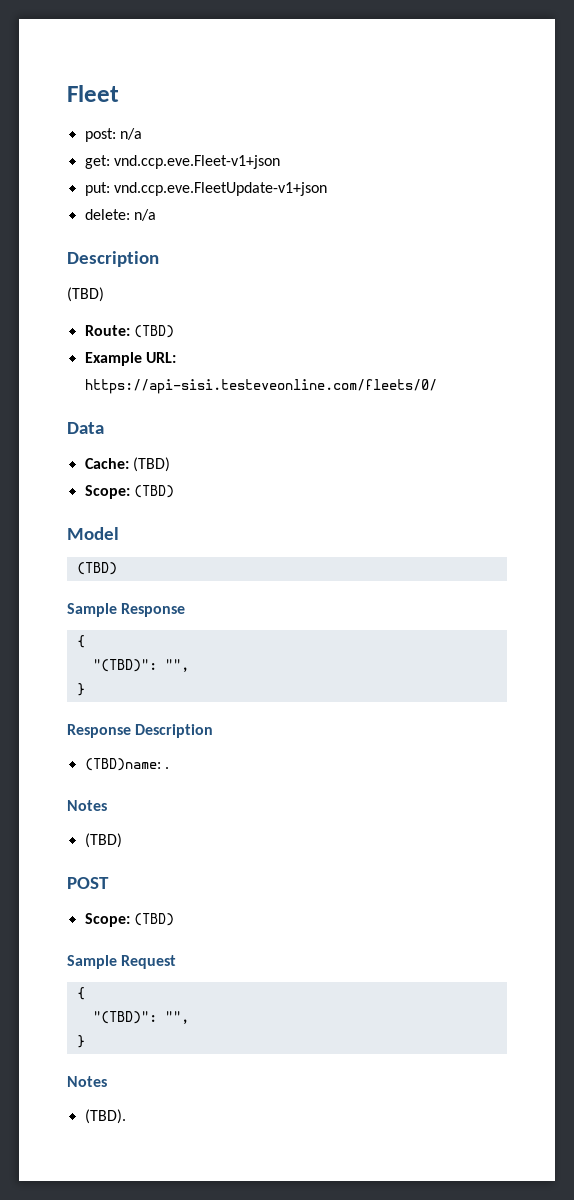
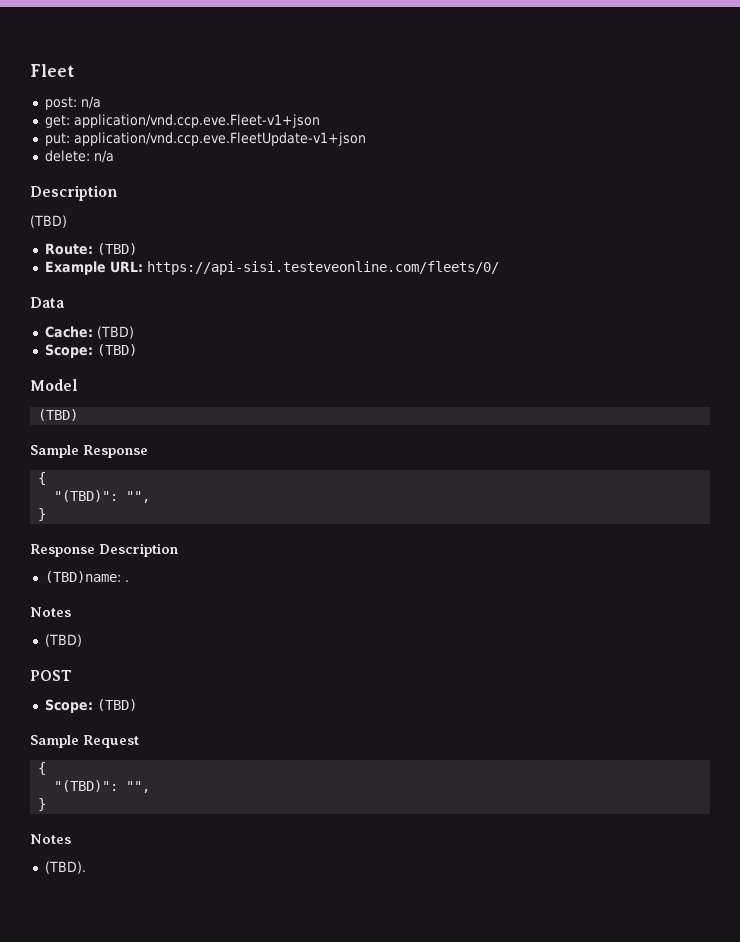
- get: vnd.ccp.eve.Fleet-v1+json
+ get: application/vnd.ccp.eve.Fleet-v1+json
- put: vnd.ccp.eve.FleetUpdate-v1+json
+ put: application/vnd.ccp.eve.FleetUpdate-v1+json

